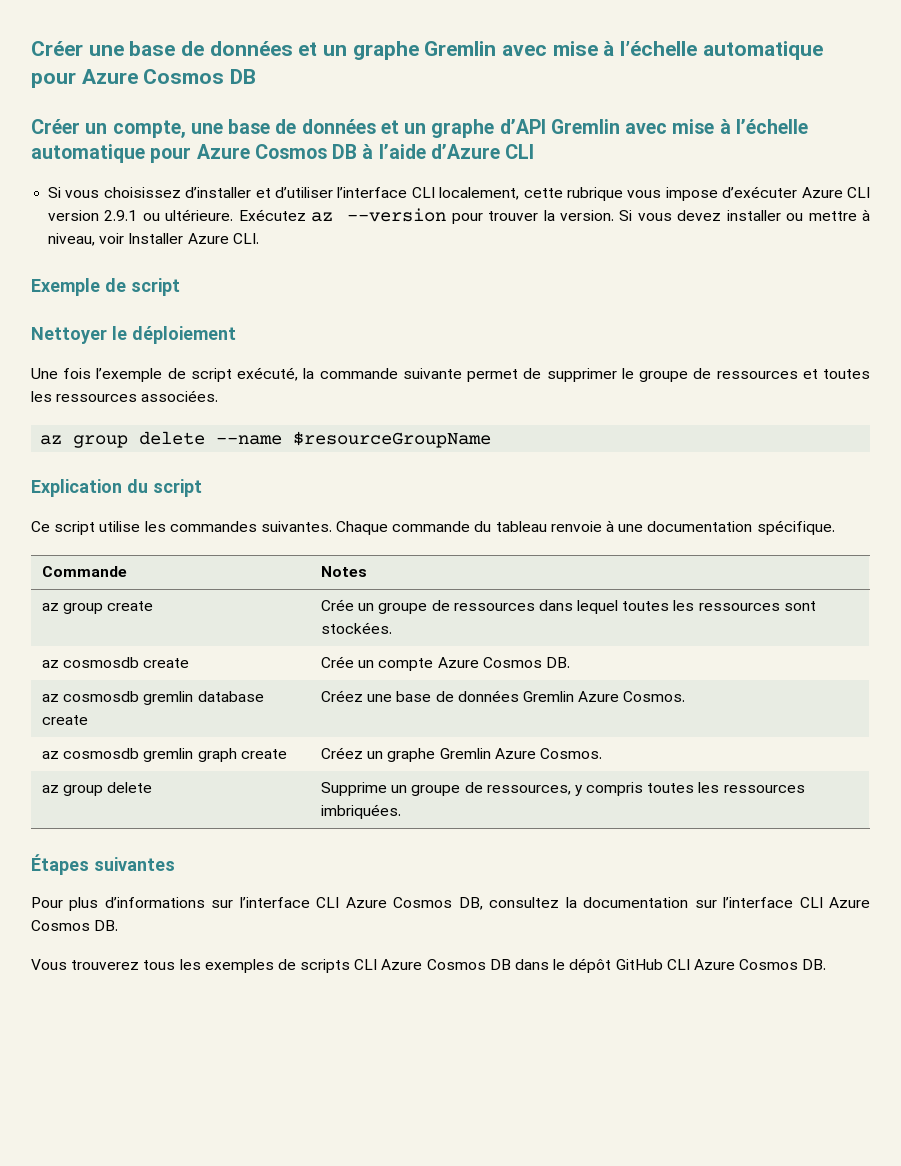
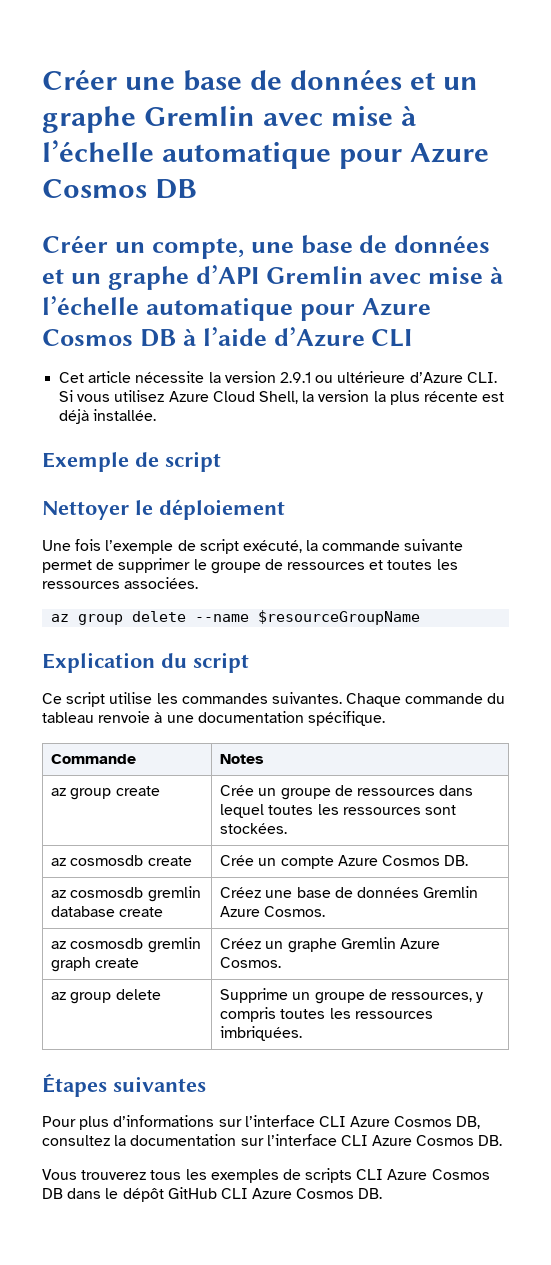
- Si vous choisissez d’installer et d’utiliser l’interface CLI localement, cette rubrique vous impose d’exécuter Azure CLI version 2.9.1 ou ultérieure. Exécutez az --version pour trouver la version. Si vous devez installer ou mettre à niveau, voir Installer Azure CLI.
+ Cet article nécessite la version 2.9.1 ou ultérieure d’Azure CLI. Si vous utilisez Azure Cloud Shell, la version la plus récente est déjà installée.

